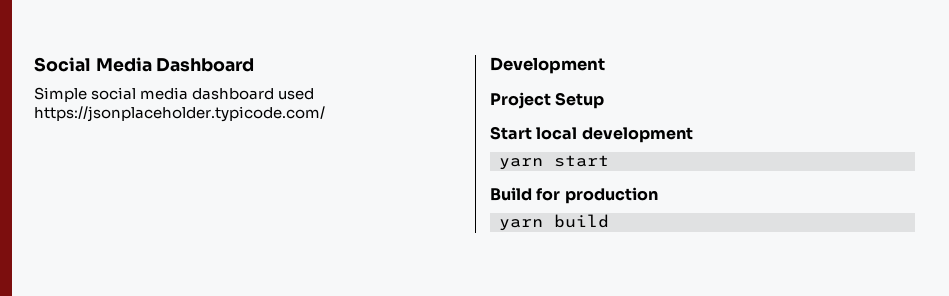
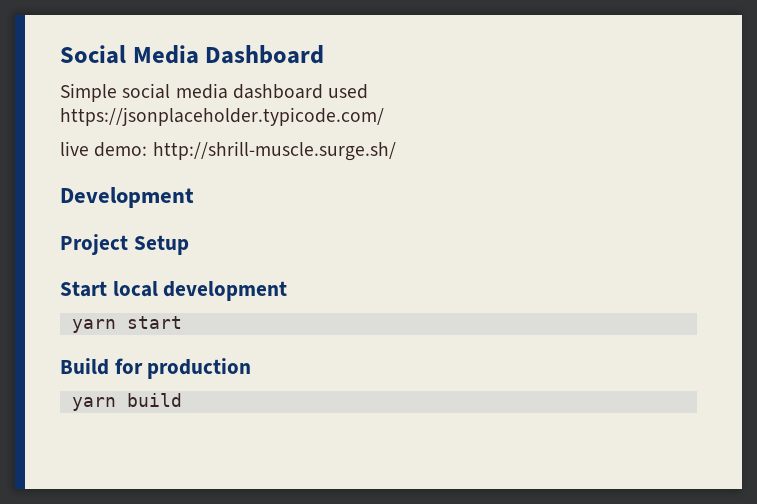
+ live demo: http://shrill-muscle.surge.sh/

